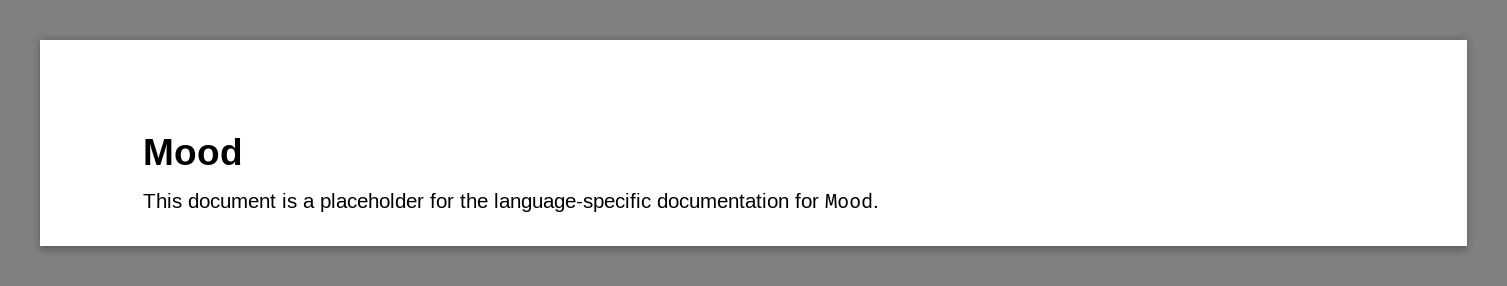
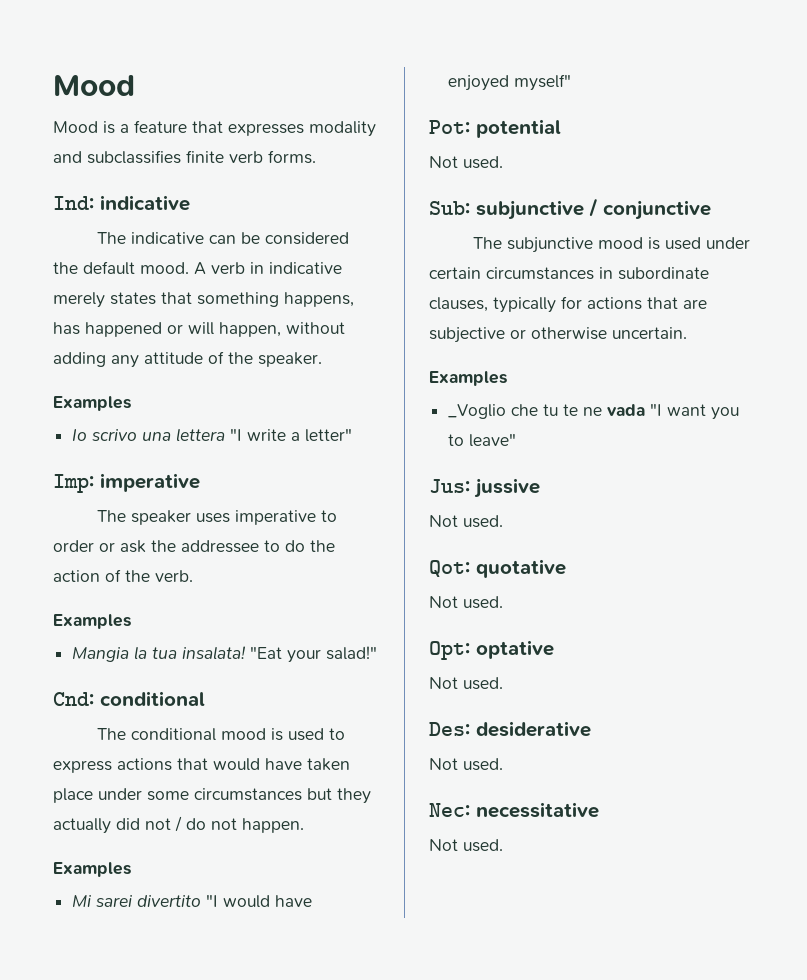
- This document is a placeholder for the language-specific documentation for Mood.
+ Mood is a feature that expresses modality and subclassifies finite verb forms.
+ Ind: indicative
+ The indicative can be considered the default mood. A verb in indicative merely states that something happens, has happened or will happen, without adding any attitude of the speaker.
+ Examples
+ Io scrivo una lettera "I write a letter"
+ Imp: imperative
+ The speaker uses imperative to order or ask the addressee to do the action of the verb.
+ Examples
+ Mangia la tua insalata! "Eat your salad!"
+ Cnd: conditional
+ The conditional mood is used to express actions that would have taken place under some circumstances but they actually did not / do not happen.
+ Examples
+ Mi sarei divertito "I would have enjoyed myself"
+ Pot: potential
+ Not used.
+ Sub: subjunctive / conjunctive
+ The subjunctive mood is used under certain circumstances in subordinate clauses, typically for actions that are subjective or otherwise uncertain.
+ Examples
+ _Voglio che tu te ne vada "I want you to leave"
+ Jus: jussive
+ Not used.
+ Qot: quotative
+ Not used.
+ Opt: optative
+ Not used.
+ Des: desiderative
+ Not used.
+ Nec: necessitative
+ Not used.

